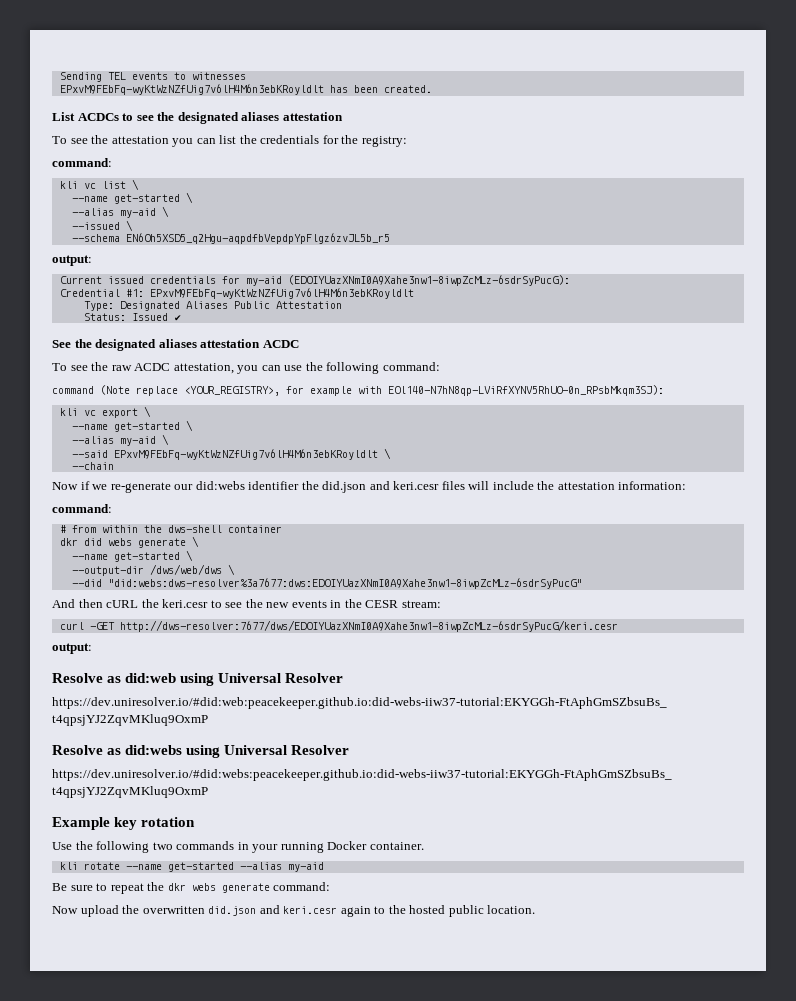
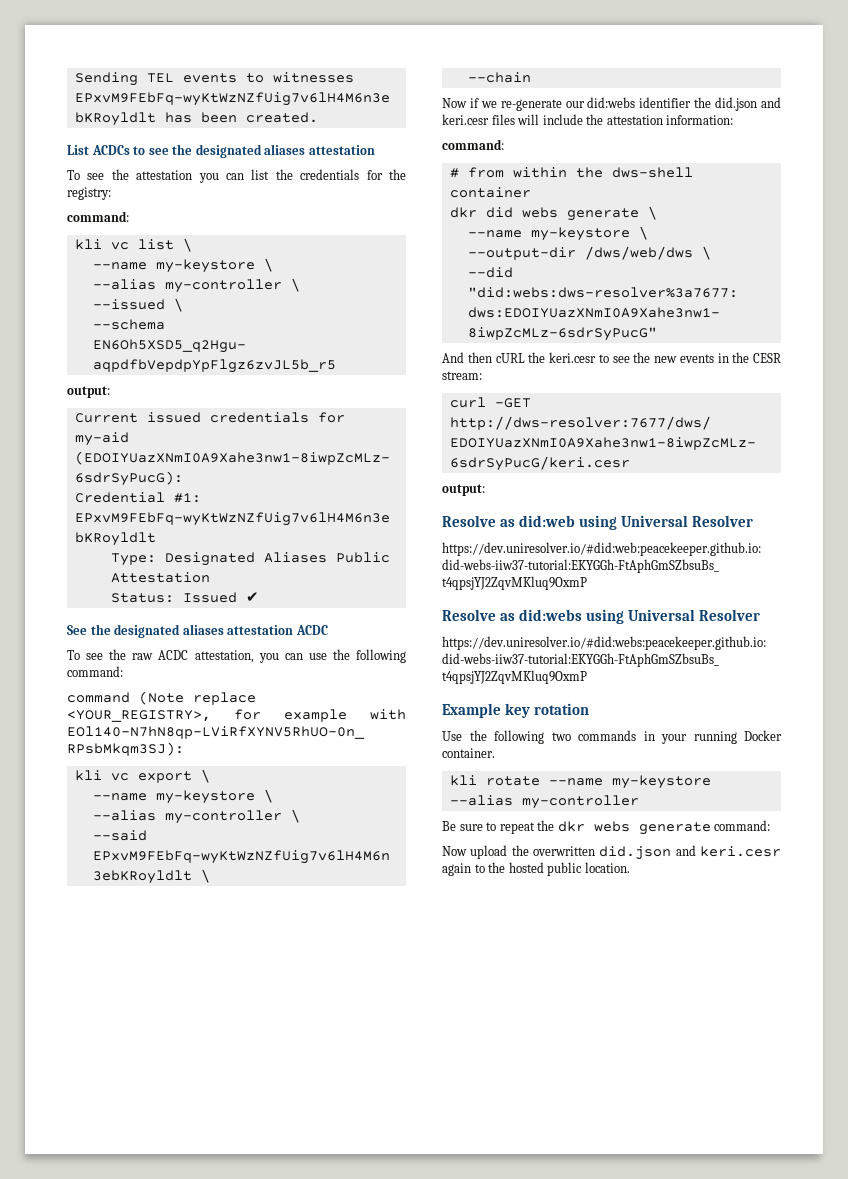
  kli vc list \
- --name get-started \
- --alias my-aid \
+ --name my-keystore \
+ --alias my-controller \
  kli vc export \
- --name get-started \
- --alias my-aid \
+ --name my-keystore \
+ --alias my-controller \
  dkr did webs generate \
- --name get-started \
+ --name my-keystore \
- kli rotate --name get-started --alias my-aid
+ kli rotate --name my-keystore --alias my-controller

